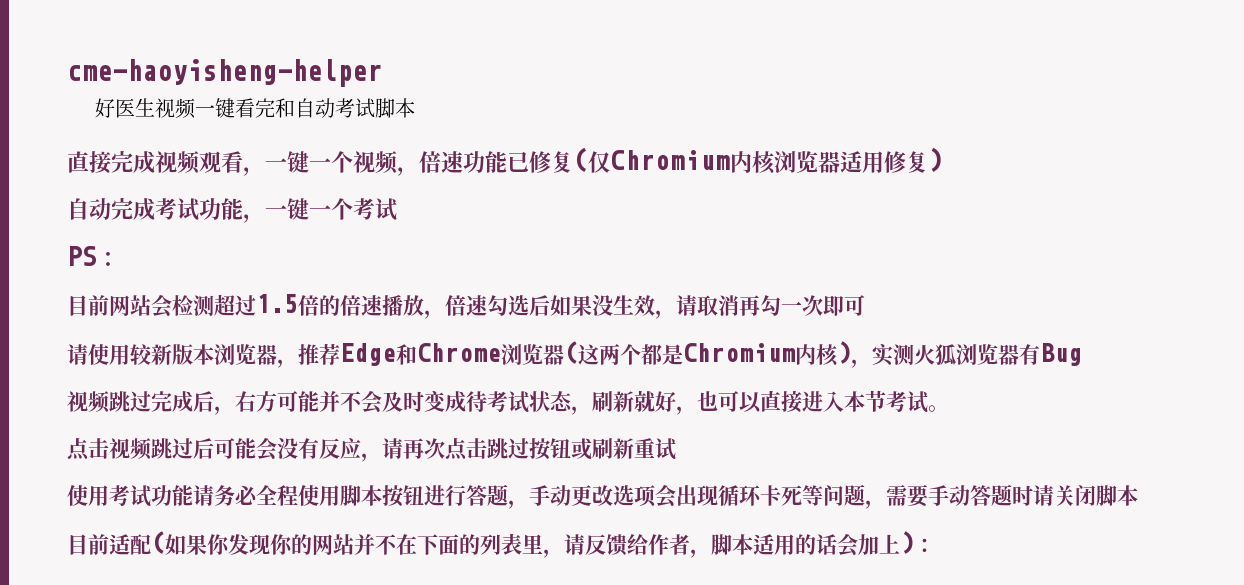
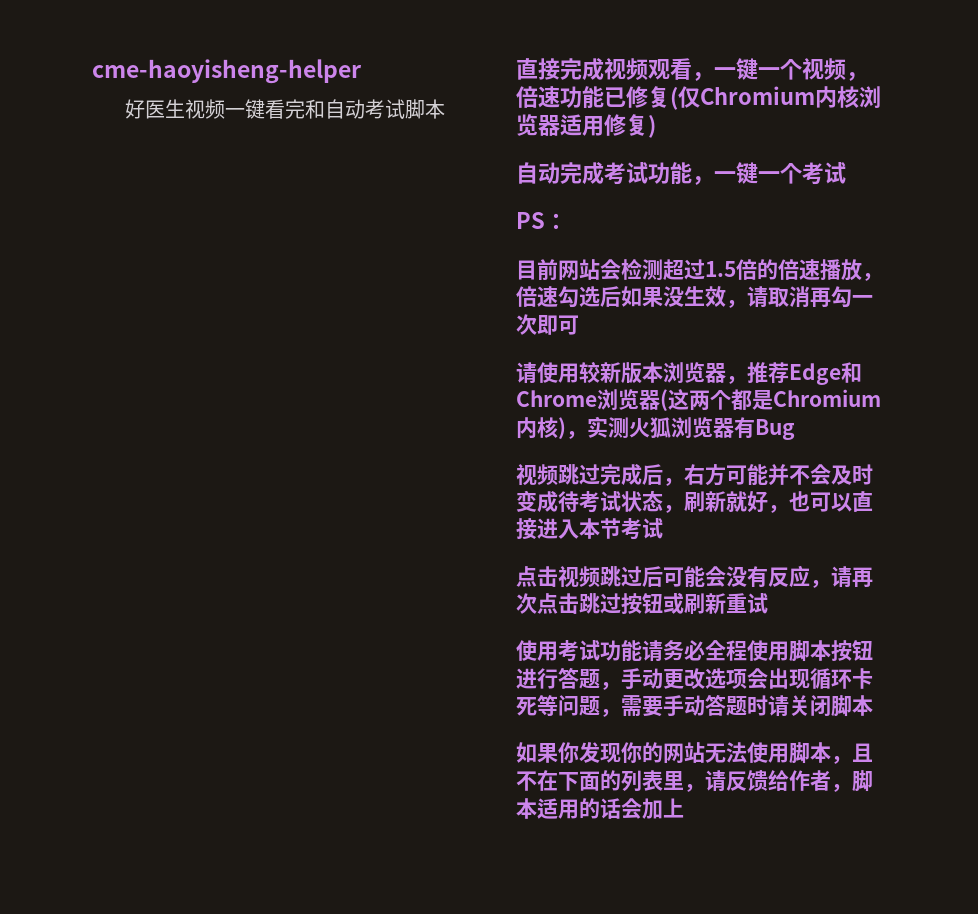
- 视频跳过完成后，右方可能并不会及时变成待考试状态，刷新就好，也可以直接进入本节考试。
+ 视频跳过完成后，右方可能并不会及时变成待考试状态，刷新就好，也可以直接进入本节考试
- 目前适配(如果你发现你的网站并不在下面的列表里，请反馈给作者，脚本适用的话会加上)：
+ 如果你发现你的网站无法使用脚本，且不在下面的列表里，请反馈给作者，脚本适用的话会加上

